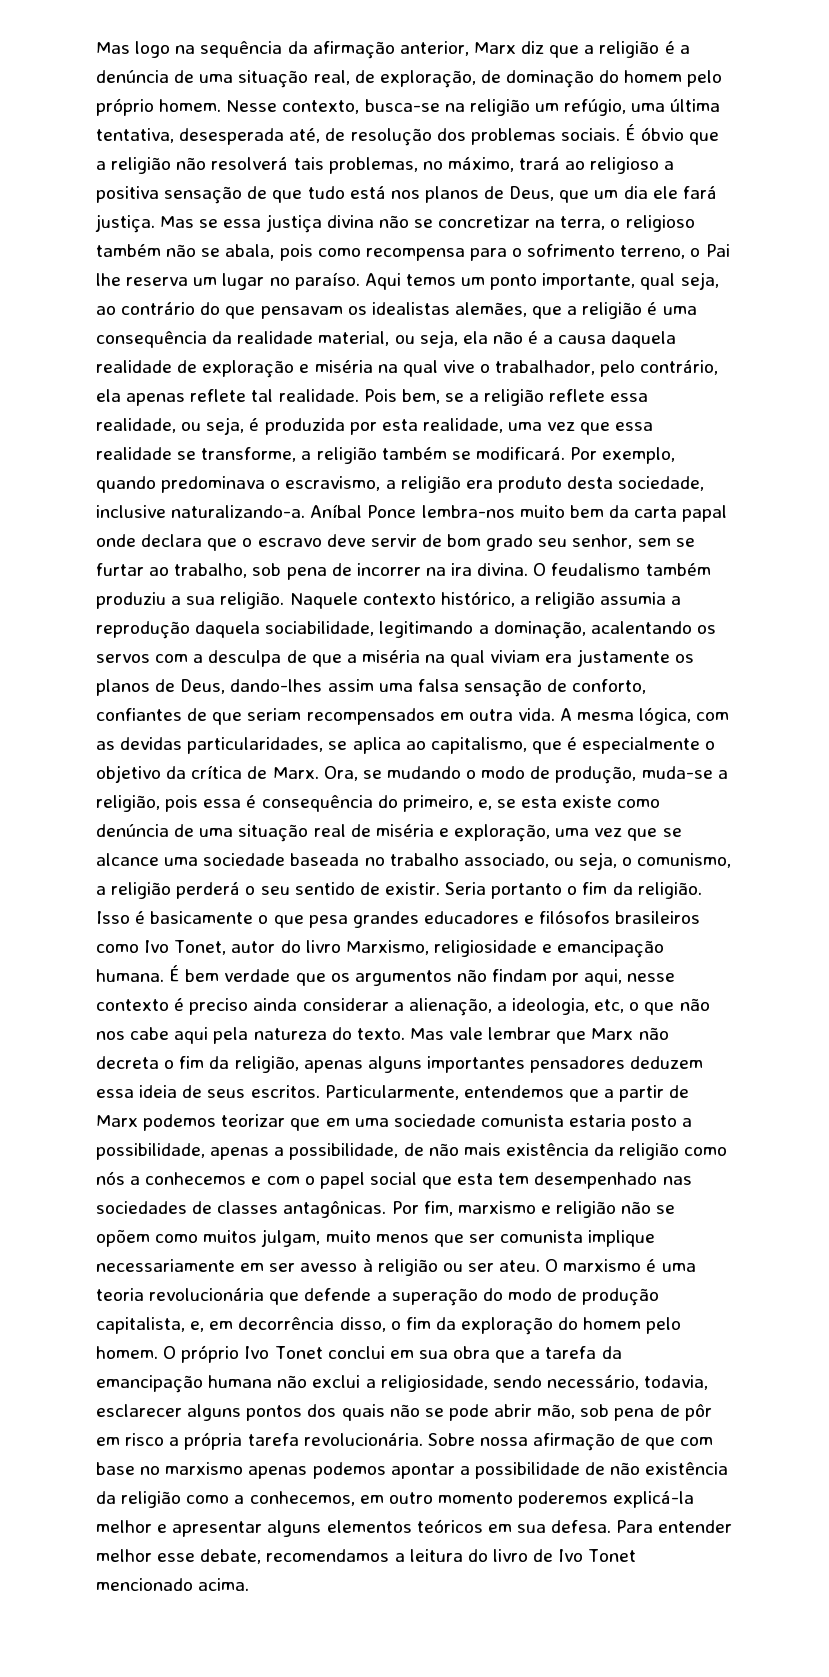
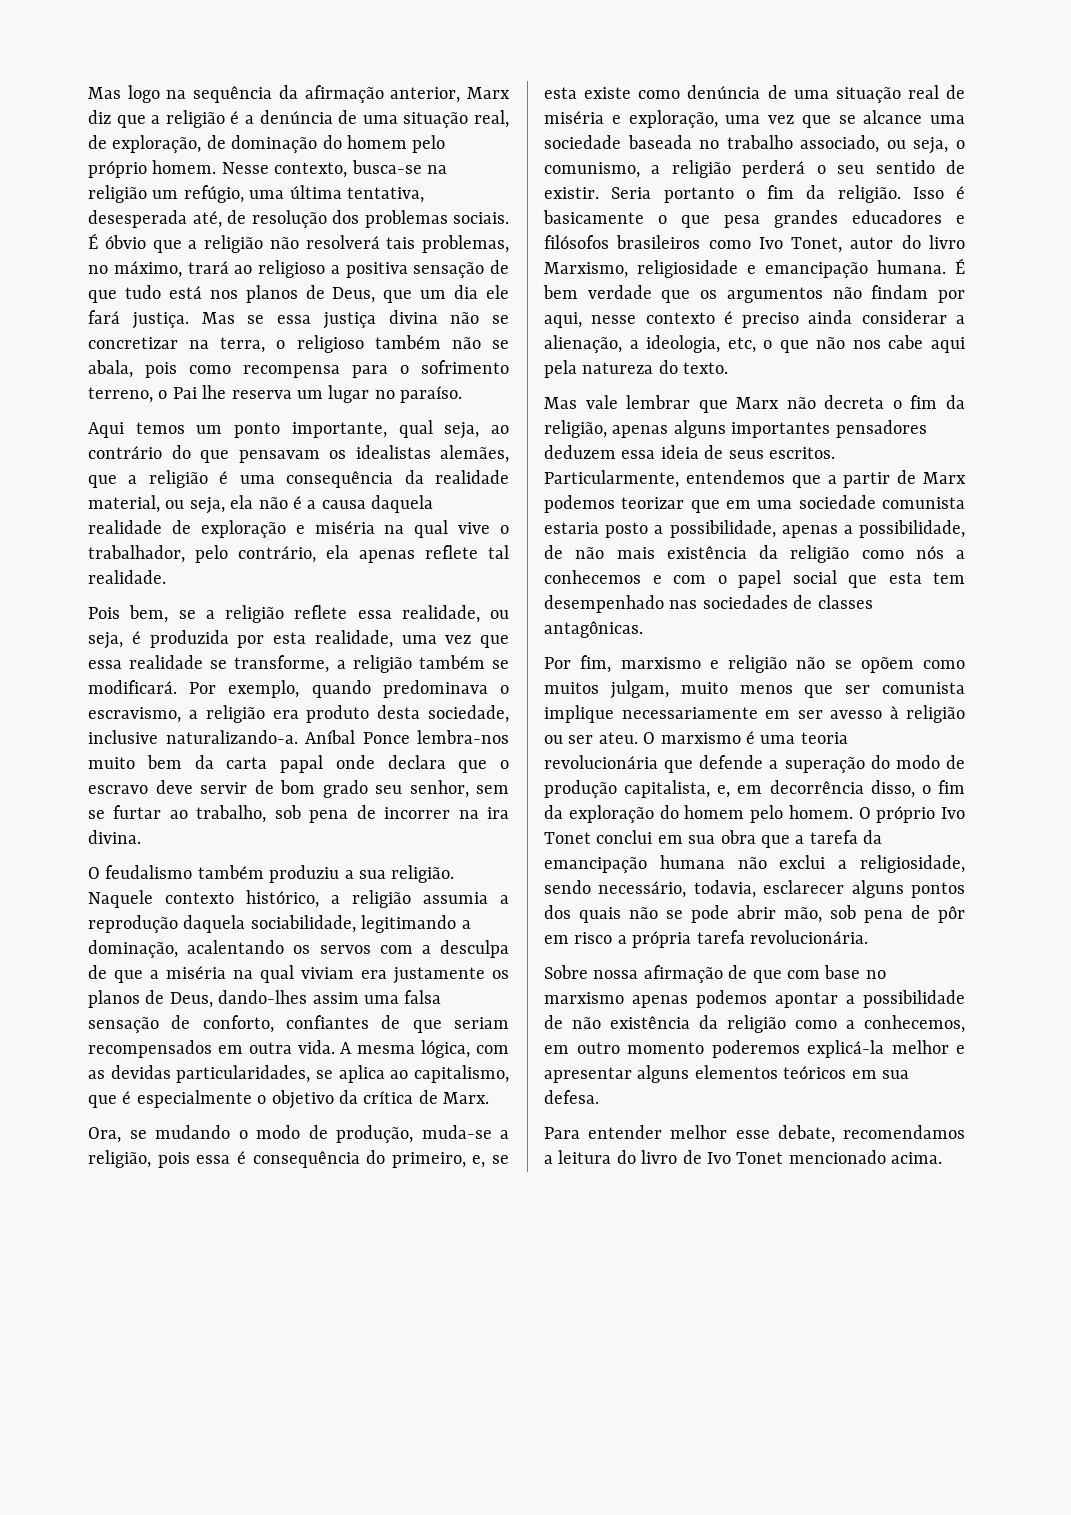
- Mas se essa justiça divina não se concretizar na terra, o religioso também não se abala, pois como recompensa para o sofrimento terreno, o Pai lhe reserva um lugar no paraíso. Aqui temos um ponto importante, qual seja, ao contrário do que pensavam os idealistas alemães, que a religião é uma consequência da realidade material, ou seja, ela não é a causa daquela realidade de exploração e miséria na qual vive o trabalhador, pelo contrário, ela apenas reflete tal realidade. Pois bem, se a religião reflete essa realidade, ou seja, é produzida por esta realidade, uma vez que essa realidade se transforme, a religião também se modificará.
+ Mas se essa justiça divina não se concretizar na terra, o religioso também não se abala, pois como recompensa para o sofrimento terreno, o Pai lhe reserva um lugar no paraíso.
+ Aqui temos um ponto importante, qual seja, ao contrário do que pensavam os idealistas alemães, que a religião é uma consequência da realidade material, ou seja, ela não é a causa daquela realidade de exploração e miséria na qual vive o trabalhador, pelo contrário, ela apenas reflete tal realidade.
+ Pois bem, se a religião reflete essa realidade, ou seja, é produzida por esta realidade, uma vez que essa realidade se transforme, a religião também se modificará.
- Aníbal Ponce lembra-nos muito bem da carta papal onde declara que o escravo deve servir de bom grado seu senhor, sem se furtar ao trabalho, sob pena de incorrer na ira divina. O feudalismo também produziu a sua religião.
+ Aníbal Ponce lembra-nos muito bem da carta papal onde declara que o escravo deve servir de bom grado seu senhor, sem se furtar ao trabalho, sob pena de incorrer na ira divina.
+ O feudalismo também produziu a sua religião.
- A mesma lógica, com as devidas particularidades, se aplica ao capitalismo, que é especialmente o objetivo da crítica de Marx. Ora, se mudando o modo de produção, muda-se a religião, pois essa é consequência do primeiro, e, se esta existe como denúncia de uma situação real de miséria e exploração, uma vez que se alcance uma sociedade baseada no trabalho associado, ou seja, o comunismo, a religião perderá o seu sentido de existir.
+ A mesma lógica, com as devidas particularidades, se aplica ao capitalismo, que é especialmente o objetivo da crítica de Marx.
+ Ora, se mudando o modo de produção, muda-se a religião, pois essa é consequência do primeiro, e, se esta existe como denúncia de uma situação real de miséria e exploração, uma vez que se alcance uma sociedade baseada no trabalho associado, ou seja, o comunismo, a religião perderá o seu sentido de existir.
- É bem verdade que os argumentos não findam por aqui, nesse contexto é preciso ainda considerar a alienação, a ideologia, etc, o que não nos cabe aqui pela natureza do texto. Mas vale lembrar que Marx não decreta o fim da religião, apenas alguns importantes pensadores deduzem essa ideia de seus escritos.
+ É bem verdade que os argumentos não findam por aqui, nesse contexto é preciso ainda considerar a alienação, a ideologia, etc, o que não nos cabe aqui pela natureza do texto.
+ Mas vale lembrar que Marx não decreta o fim da religião, apenas alguns importantes pensadores deduzem essa ideia de seus escritos.
- Particularmente, entendemos que a partir de Marx podemos teorizar que em uma sociedade comunista estaria posto a possibilidade, apenas a possibilidade, de não mais existência da religião como nós a conhecemos e com o papel social que esta tem desempenhado nas sociedades de classes antagônicas. Por fim, marxismo e religião não se opõem como muitos julgam, muito menos que ser comunista implique necessariamente em ser avesso à religião ou ser ateu.
+ Particularmente, entendemos que a partir de Marx podemos teorizar que em uma sociedade comunista estaria posto a possibilidade, apenas a possibilidade, de não mais existência da religião como nós a conhecemos e com o papel social que esta tem desempenhado nas sociedades de classes antagônicas.
+ Por fim, marxismo e religião não se opõem como muitos julgam, muito menos que ser comunista implique necessariamente em ser avesso à religião ou ser ateu.
- O próprio Ivo Tonet conclui em sua obra que a tarefa da emancipação humana não exclui a religiosidade, sendo necessário, todavia, esclarecer alguns pontos dos quais não se pode abrir mão, sob pena de pôr em risco a própria tarefa revolucionária. Sobre nossa afirmação de que com base no marxismo apenas podemos apontar a possibilidade de não existência da religião como a conhecemos, em outro momento poderemos explicá-la melhor e apresentar alguns elementos teóricos em sua defesa. Para entender melhor esse debate, recomendamos a leitura do livro de Ivo Tonet mencionado acima.
+ O próprio Ivo Tonet conclui em sua obra que a tarefa da emancipação humana não exclui a religiosidade, sendo necessário, todavia, esclarecer alguns pontos dos quais não se pode abrir mão, sob pena de pôr em risco a própria tarefa revolucionária.
+ Sobre nossa afirmação de que com base no marxismo apenas podemos apontar a possibilidade de não existência da religião como a conhecemos, em outro momento poderemos explicá-la melhor e apresentar alguns elementos teóricos em sua defesa.
+ Para entender melhor esse debate, recomendamos a leitura do livro de Ivo Tonet mencionado acima.

